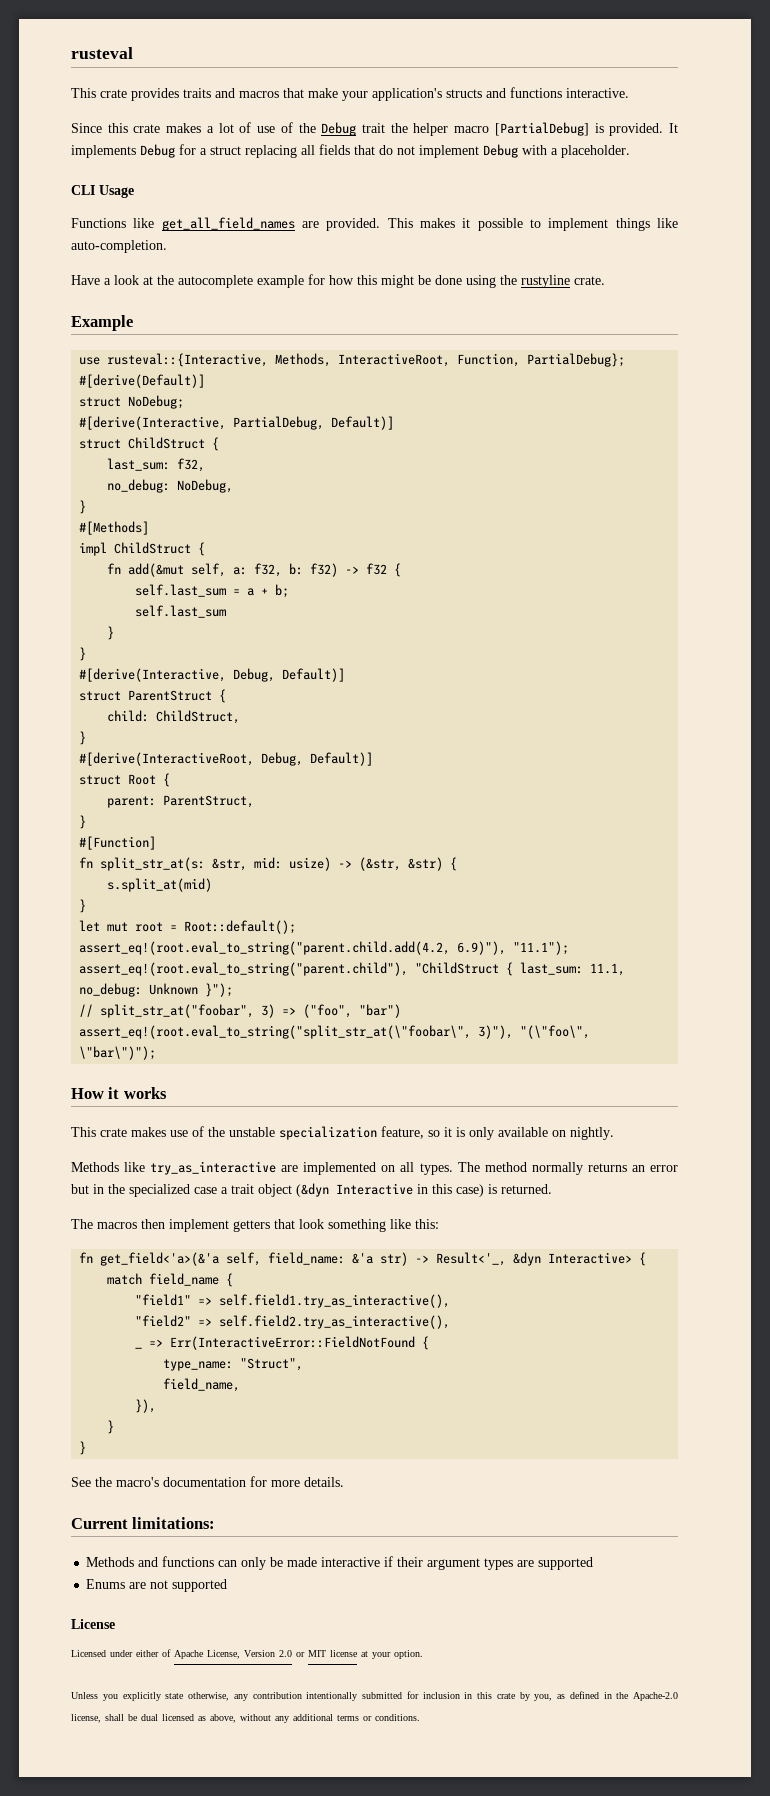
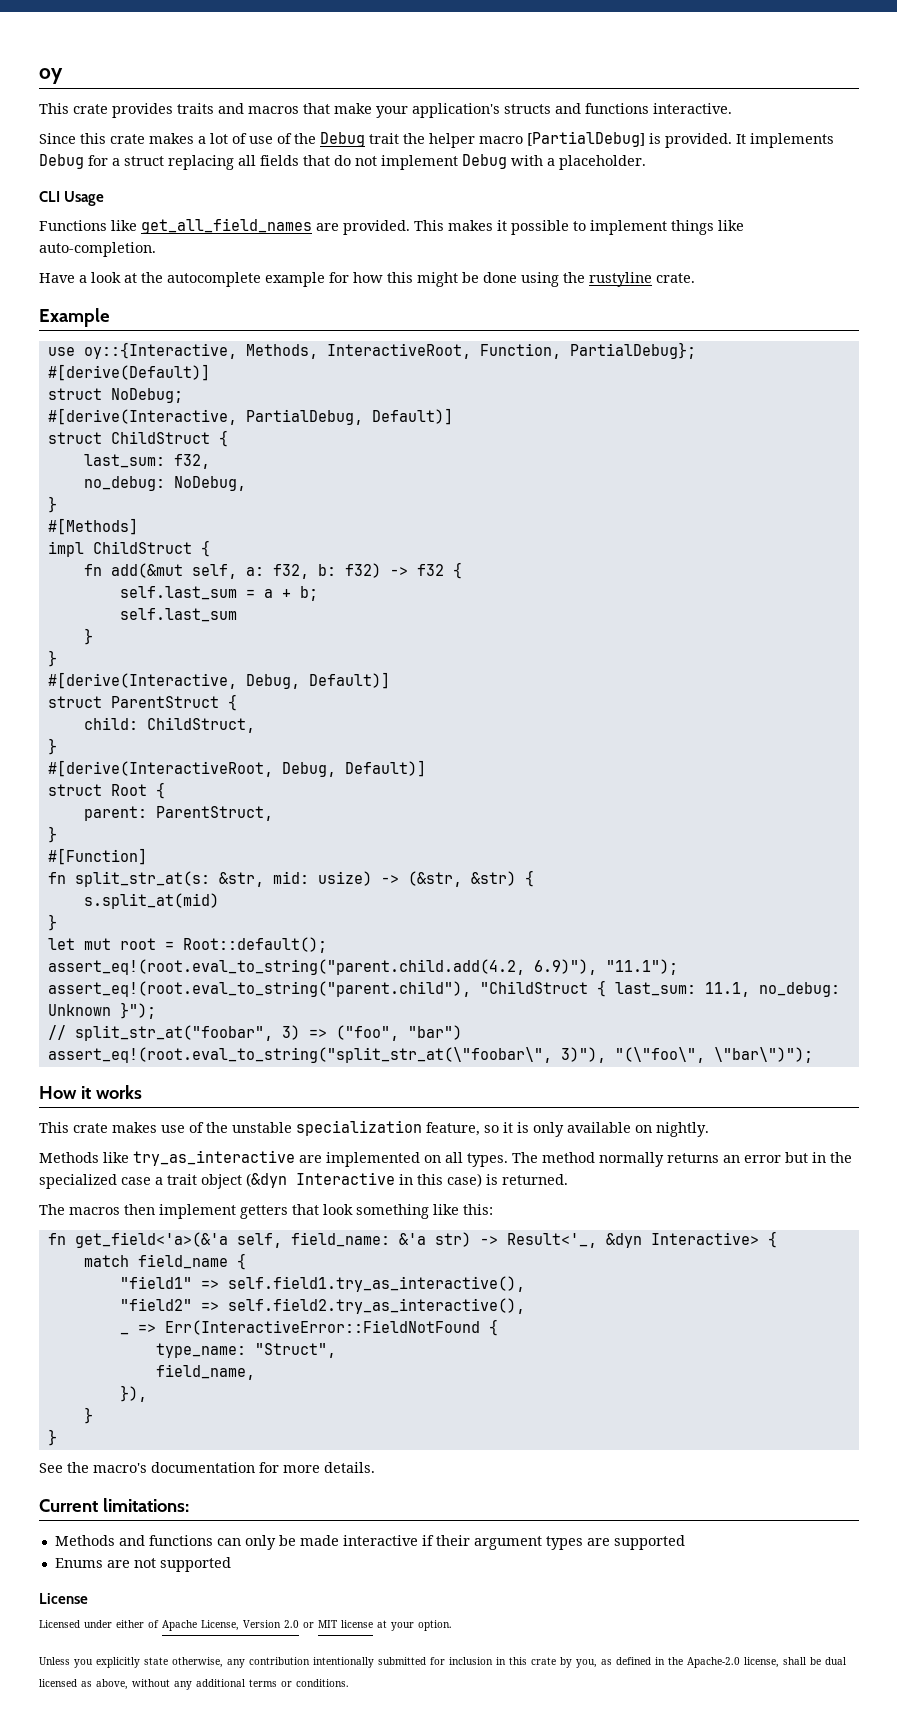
- rusteval
+ oy
- use rusteval::{Interactive, Methods, InteractiveRoot, Function, PartialDebug};
+ use oy::{Interactive, Methods, InteractiveRoot, Function, PartialDebug};

